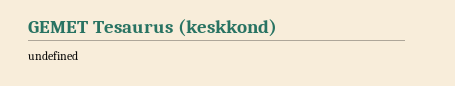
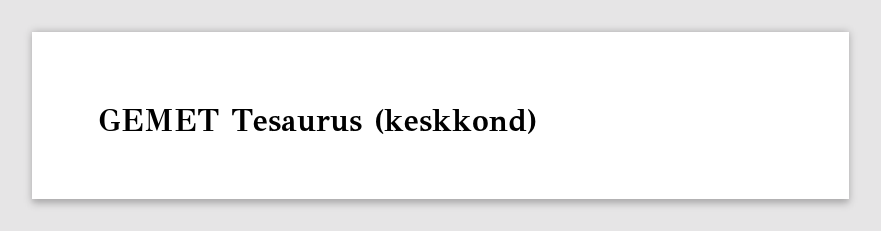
- undefined

